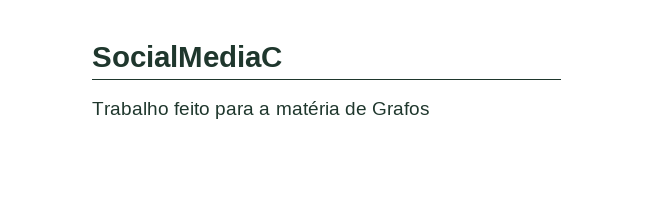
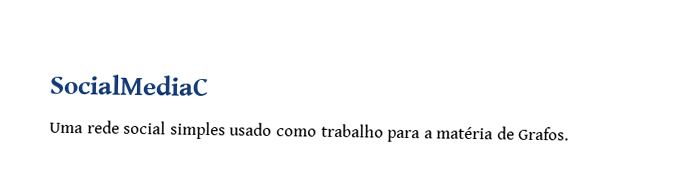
- Trabalho feito para a matéria de Grafos
+ Uma rede social simples usado como trabalho para a matéria de Grafos.

